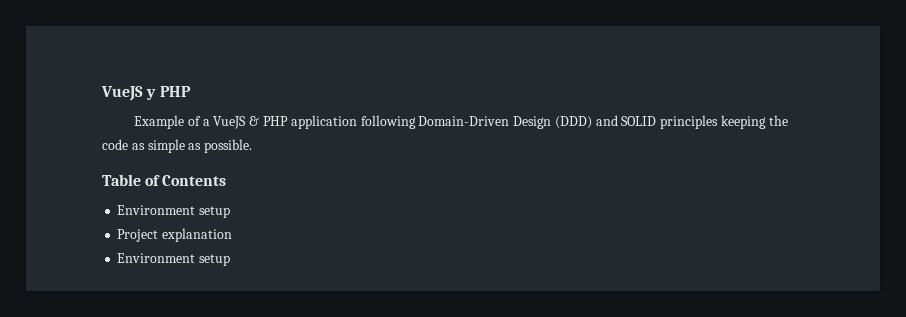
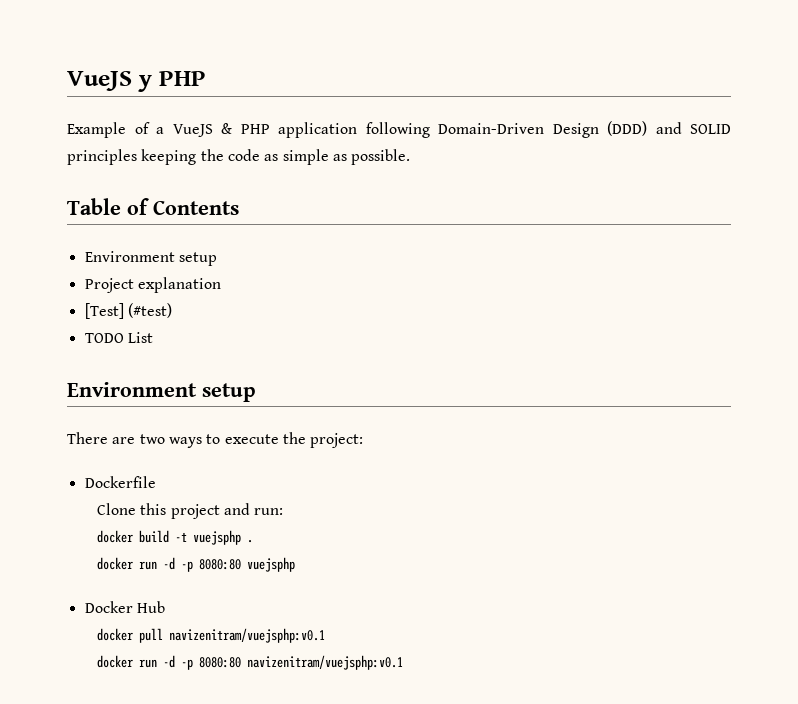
  Project explanation
+ [Test] (#test)
+ TODO List
  Environment setup
+ There are two ways to execute the project:
+ Dockerfile
+ Clone this project and run:
+ docker build -t vuejsphp .
+ docker run -d -p 8080:80 vuejsphp
+ Docker Hub
+ docker pull navizenitram/vuejsphp:v0.1
+ docker run -d -p 8080:80 navizenitram/vuejsphp:v0.1

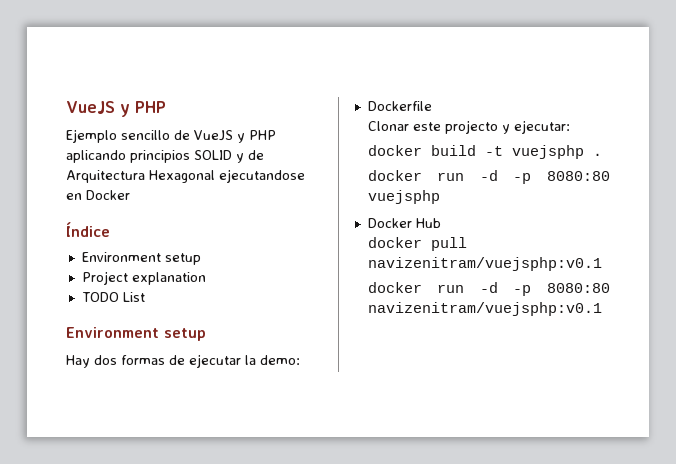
- Example of a VueJS & PHP application following Domain-Driven Design (DDD) and SOLID principles keeping the code as simple as possible.
- Table of Contents
+ Ejemplo sencillo de VueJS y PHP aplicando principios SOLID y de Arquitectura Hexagonal ejecutandose en Docker
+ Índice
- [Test] (#test)
- There are two ways to execute the project:
+ Hay dos formas de ejecutar la demo:
  Dockerfile
- Clone this project and run:
+ Clonar este projecto y ejecutar:

